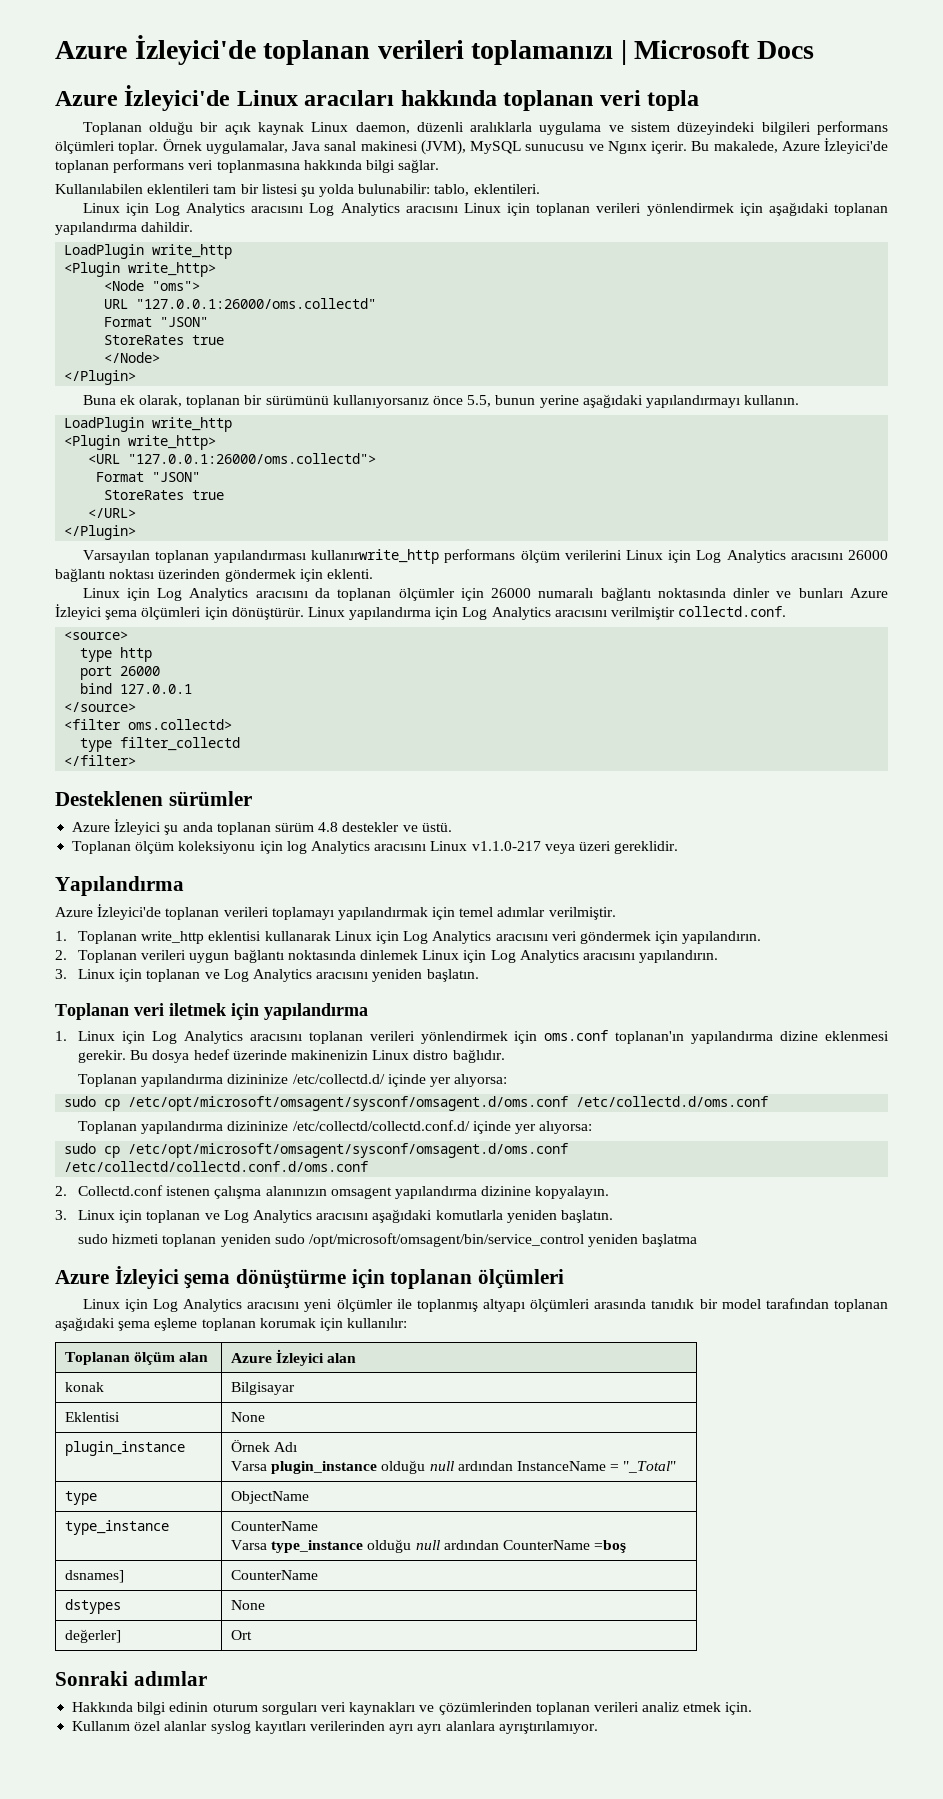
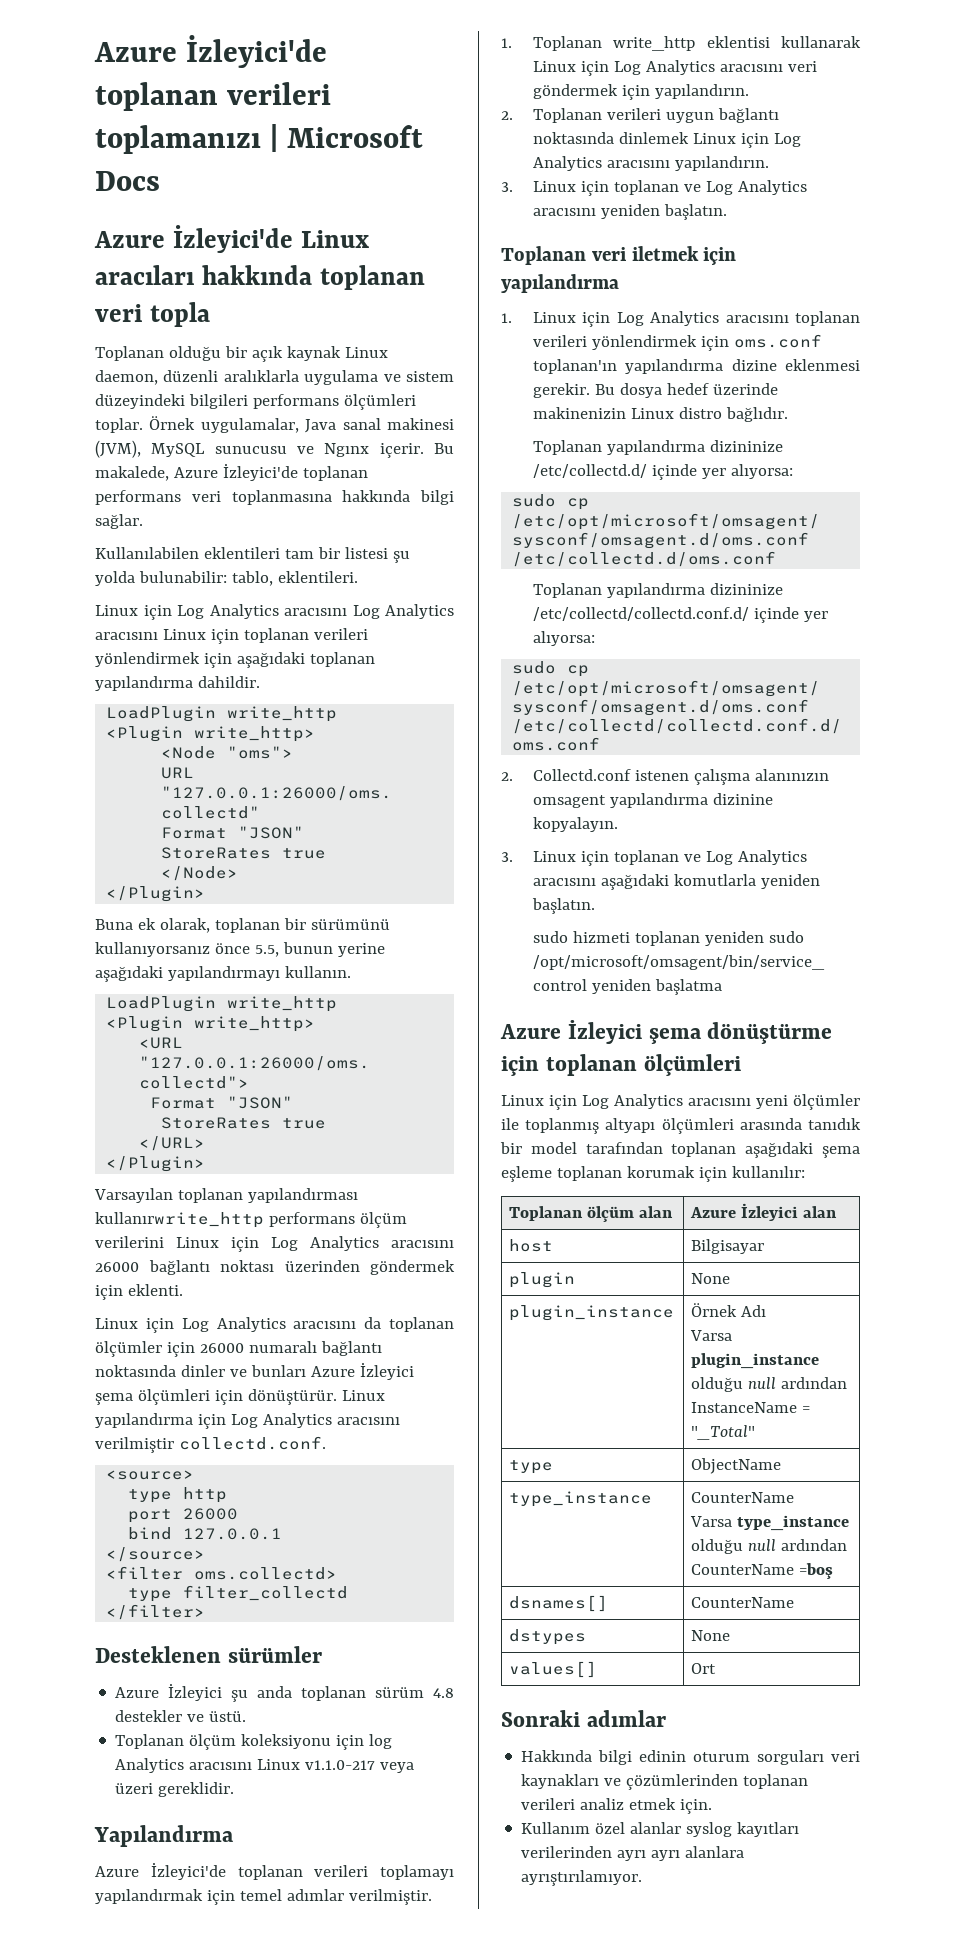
- konak | Bilgisayar
+ host | Bilgisayar
- Eklentisi | None
+ plugin | None
- dsnames] | CounterName
+ dsnames[] | CounterName
- değerler] | Ort
+ values[] | Ort

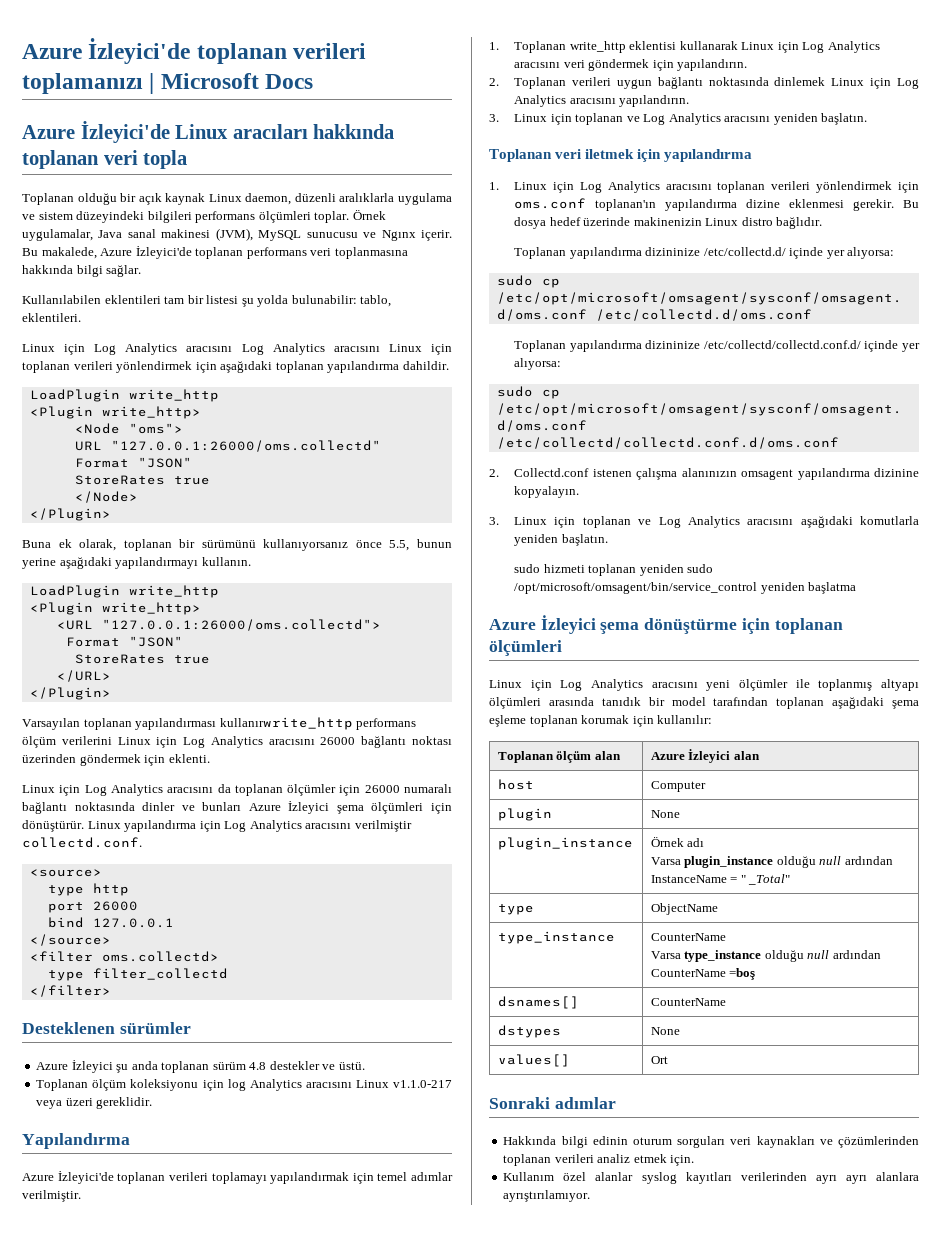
- host | Bilgisayar
+ host | Computer
- plugin_instance | Örnek Adı
- Varsa plugin_instance olduğu null ardından InstanceName = "_Total"
+ plugin_instance | Örnek adı
+ Varsa plugin_instance olduğu null ardından InstanceName = " _Total"

